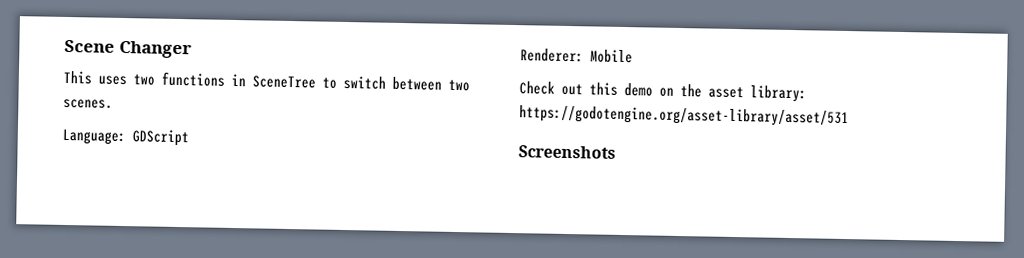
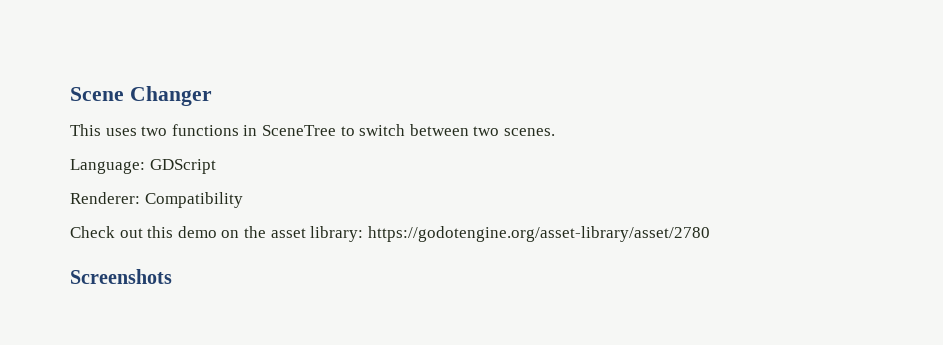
- Renderer: Mobile
+ Renderer: Compatibility
- Check out this demo on the asset library: https://godotengine.org/asset-library/asset/531
+ Check out this demo on the asset library: https://godotengine.org/asset-library/asset/2780

